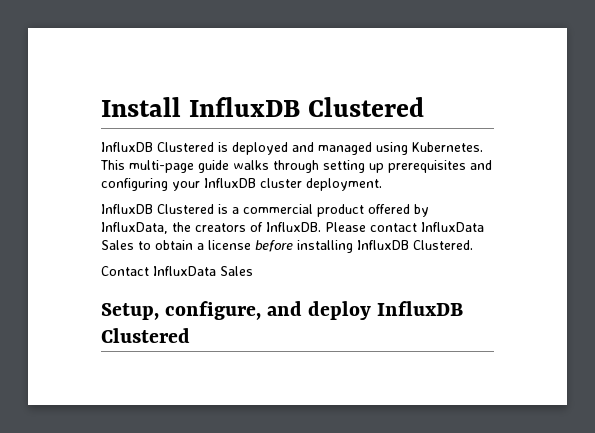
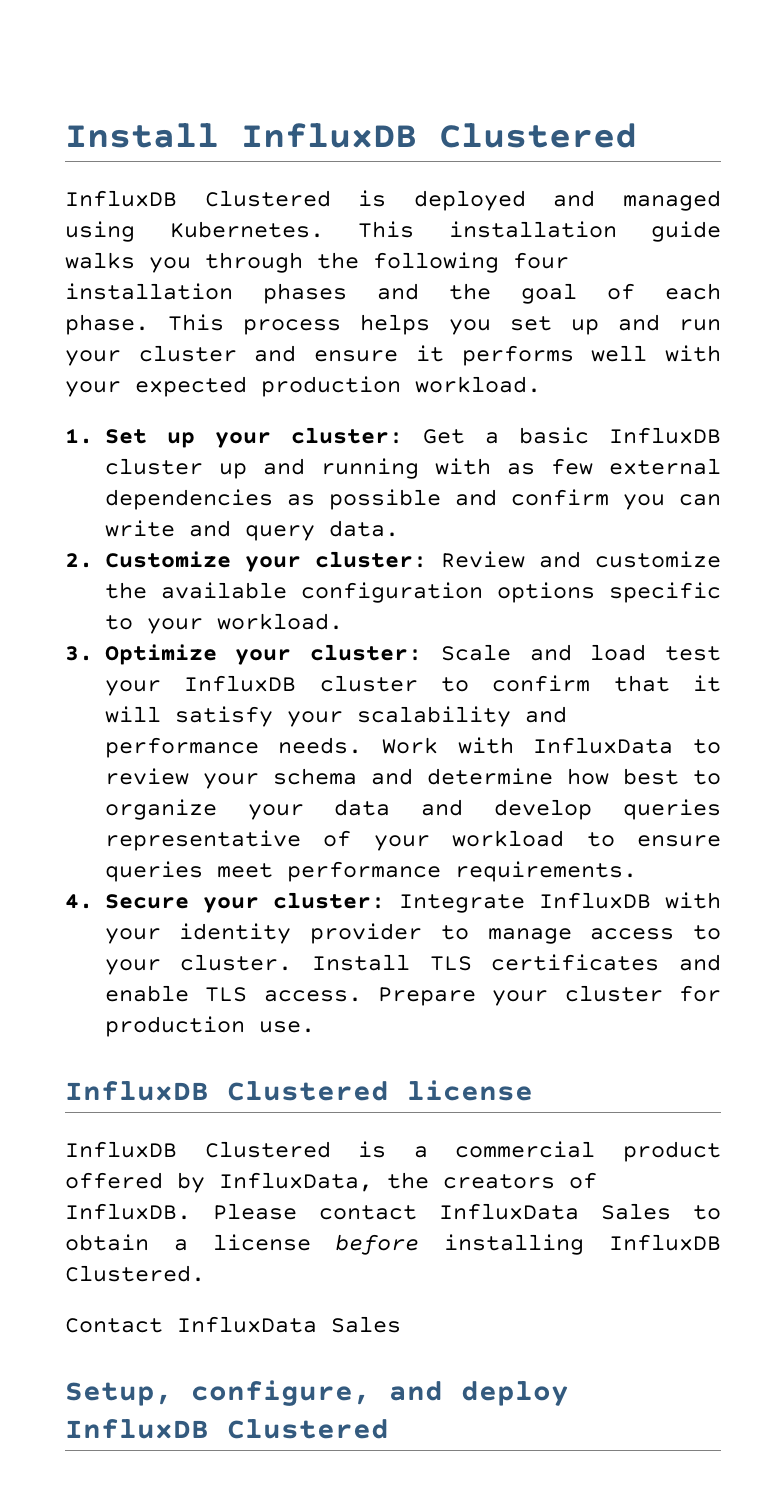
- This multi-page guide walks through setting up prerequisites and configuring your InfluxDB cluster deployment.
+ This installation guide walks you through the following four installation phases and the goal of each phase. This process helps you set up and run your cluster and ensure it performs well with your expected production workload.
+ 1. Set up your cluster: Get a basic InfluxDB cluster up and running with as few external dependencies as possible and confirm you can write and query data.
+ 2. Customize your cluster: Review and customize the available configuration options specific to your workload.
+ 3. Optimize your cluster: Scale and load test your InfluxDB cluster to confirm that it will satisfy your scalability and performance needs. Work with InfluxData to review your schema and determine how best to organize your data and develop queries representative of your workload to ensure queries meet performance requirements.
+ 4. Secure your cluster: Integrate InfluxDB with your identity provider to manage access to your cluster. Install TLS certificates and enable TLS access. Prepare your cluster for production use.
+ InfluxDB Clustered license

